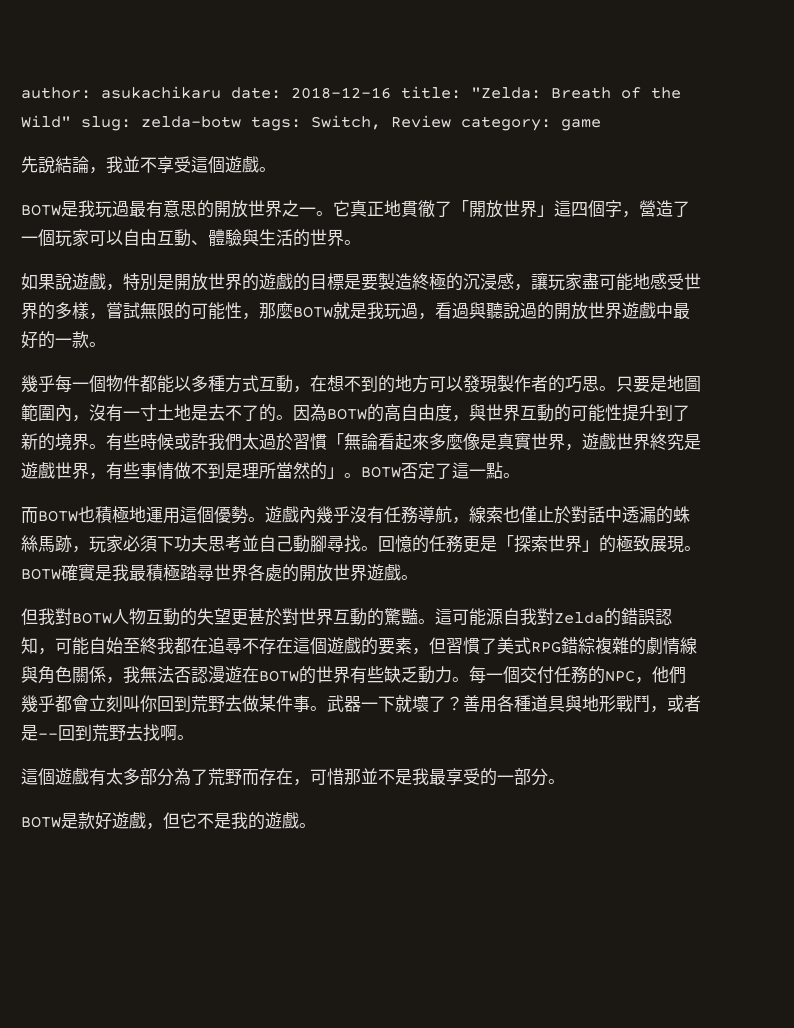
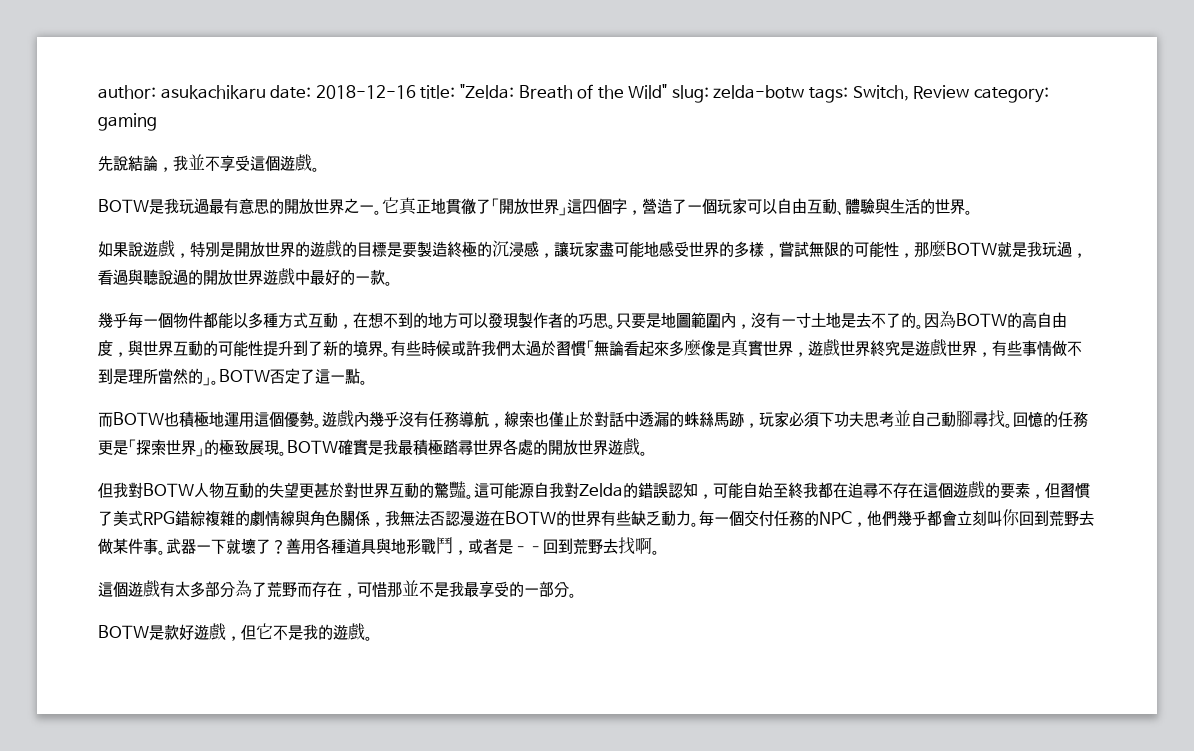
- author: asukachikaru date: 2018-12-16 title: "Zelda: Breath of the Wild" slug: zelda-botw tags: Switch, Review category: game
+ author: asukachikaru date: 2018-12-16 title: "Zelda: Breath of the Wild" slug: zelda-botw tags: Switch, Review category: gaming

